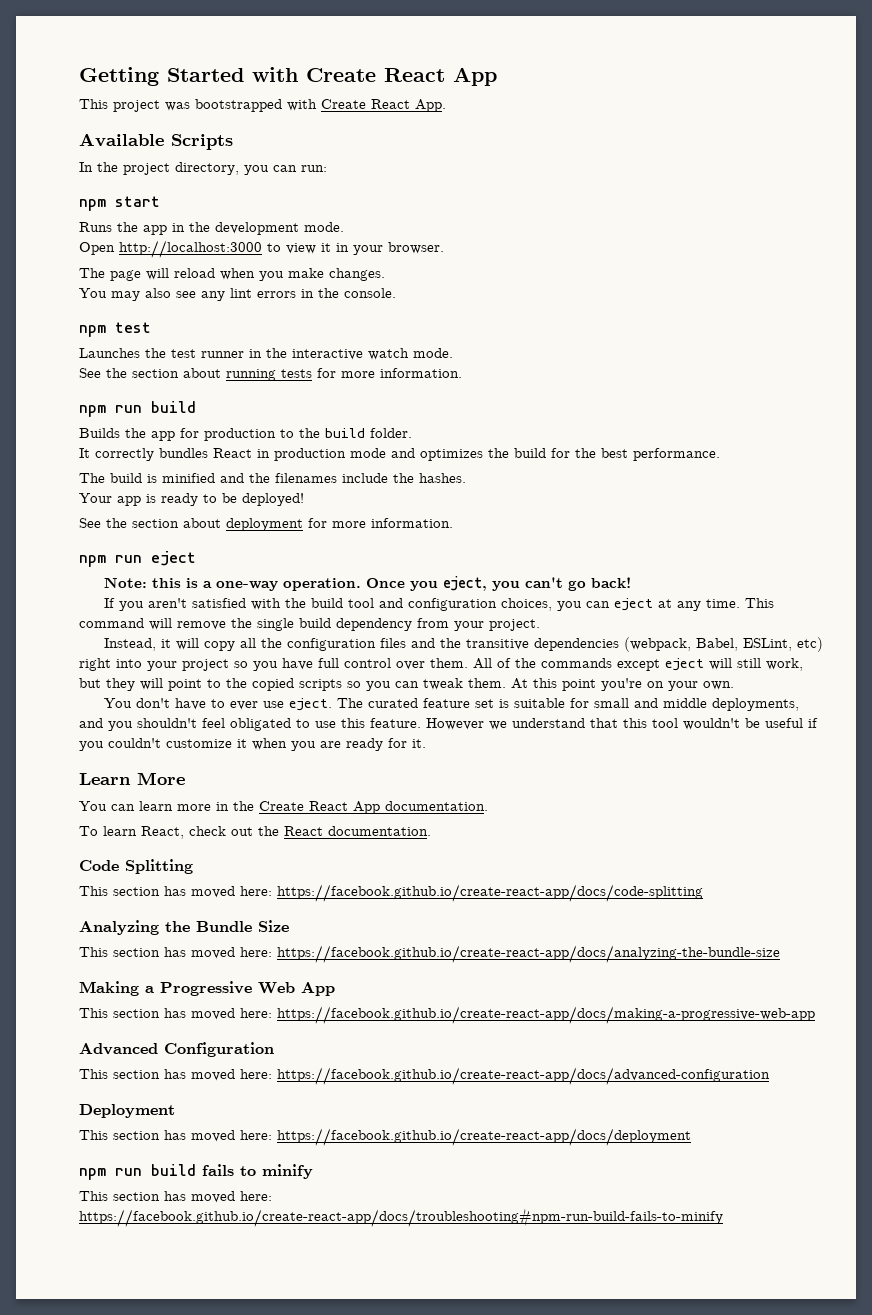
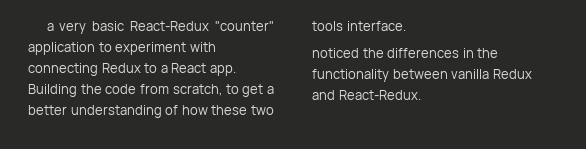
- Getting Started with Create React App
- This project was bootstrapped with Create React App.
- Available Scripts
- In the project directory, you can run:
- npm start
- Runs the app in the development mode.
- Open http://localhost:3000 to view it in your browser.
- The page will reload when you make changes.
- You may also see any lint errors in the console.
- npm test
- Launches the test runner in the interactive watch mode.
- See the section about running tests for more information.
- npm run build
- Builds the app for production to the build folder.
- It correctly bundles React in production mode and optimizes the build for the best performance.
- The build is minified and the filenames include the hashes.
- Your app is ready to be deployed!
- See the section about deployment for more information.
- npm run eject
- Note: this is a one-way operation. Once you eject, you can't go back!
- If you aren't satisfied with the build tool and configuration choices, you can eject at any time. This command will remove the single build dependency from your project.
- Instead, it will copy all the configuration files and the transitive dependencies (webpack, Babel, ESLint, etc) right into your project so you have full control over them. All of the commands except eject will still work, but they will point to the copied scripts so you can tweak them. At this point you're on your own.
- You don't have to ever use eject. The curated feature set is suitable for small and middle deployments, and you shouldn't feel obligated to use this feature. However we understand that this tool wouldn't be useful if you couldn't customize it when you are ready for it.
- Learn More
- You can learn more in the Create React App documentation.
- To learn React, check out the React documentation.
- Code Splitting
- This section has moved here: https://facebook.github.io/create-react-app/docs/code-splitting
- Analyzing the Bundle Size
- This section has moved here: https://facebook.github.io/create-react-app/docs/analyzing-the-bundle-size
- Making a Progressive Web App
- This section has moved here: https://facebook.github.io/create-react-app/docs/making-a-progressive-web-app
- Advanced Configuration
- This section has moved here: https://facebook.github.io/create-react-app/docs/advanced-configuration
- Deployment
- This section has moved here: https://facebook.github.io/create-react-app/docs/deployment
- npm run build fails to minify
- This section has moved here: https://facebook.github.io/create-react-app/docs/troubleshooting#npm-run-build-fails-to-minify
+ a very basic React-Redux "counter" application to experiment with connecting Redux to a React app. Building the code from scratch, to get a better understanding of how these two tools interface.
+ noticed the differences in the functionality between vanilla Redux and React-Redux.

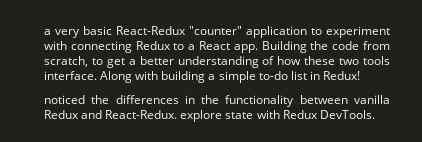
+ Along with building a simple to-do list in Redux!
- noticed the differences in the functionality between vanilla Redux and React-Redux.
+ noticed the differences in the functionality between vanilla Redux and React-Redux. explore state with Redux DevTools.

